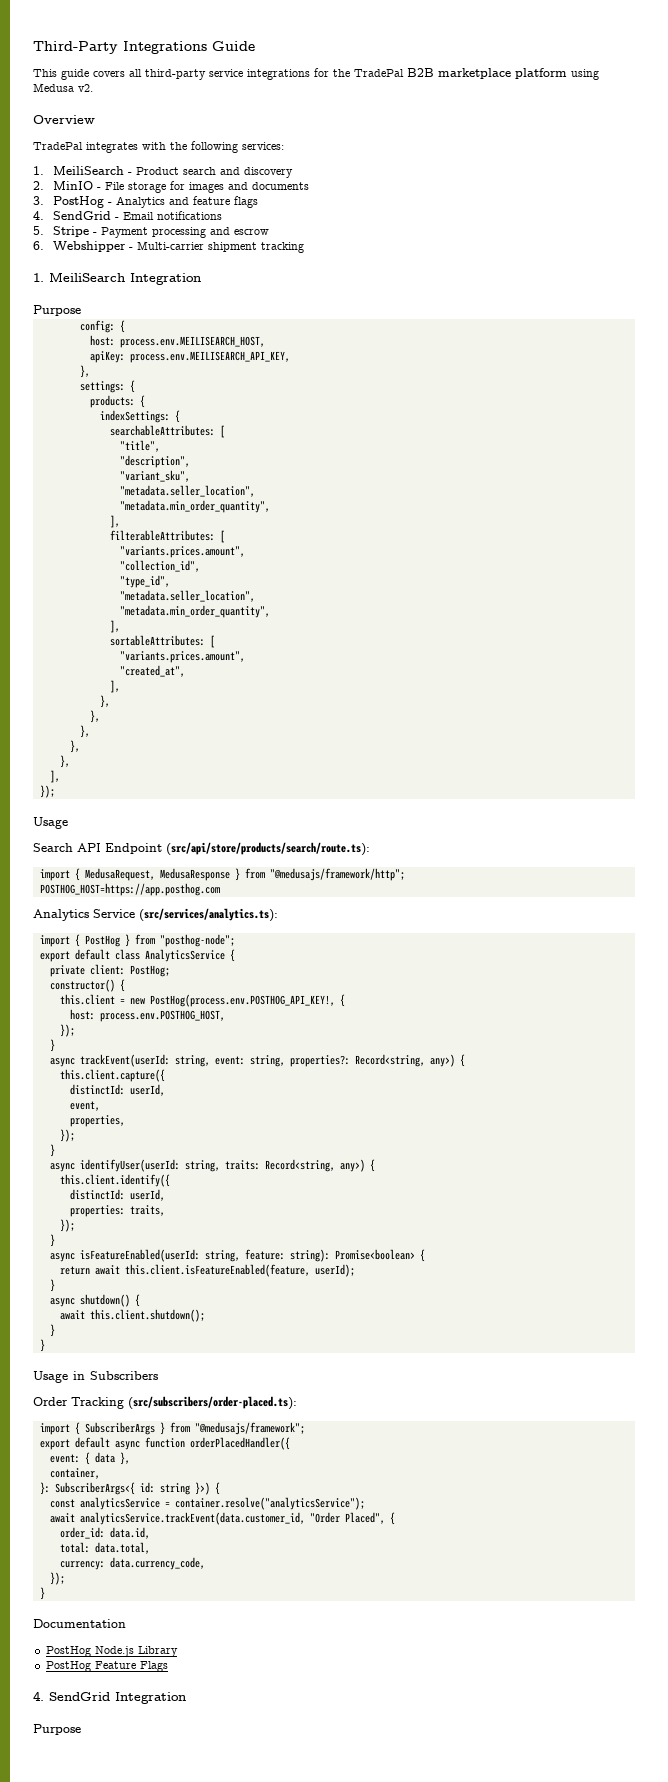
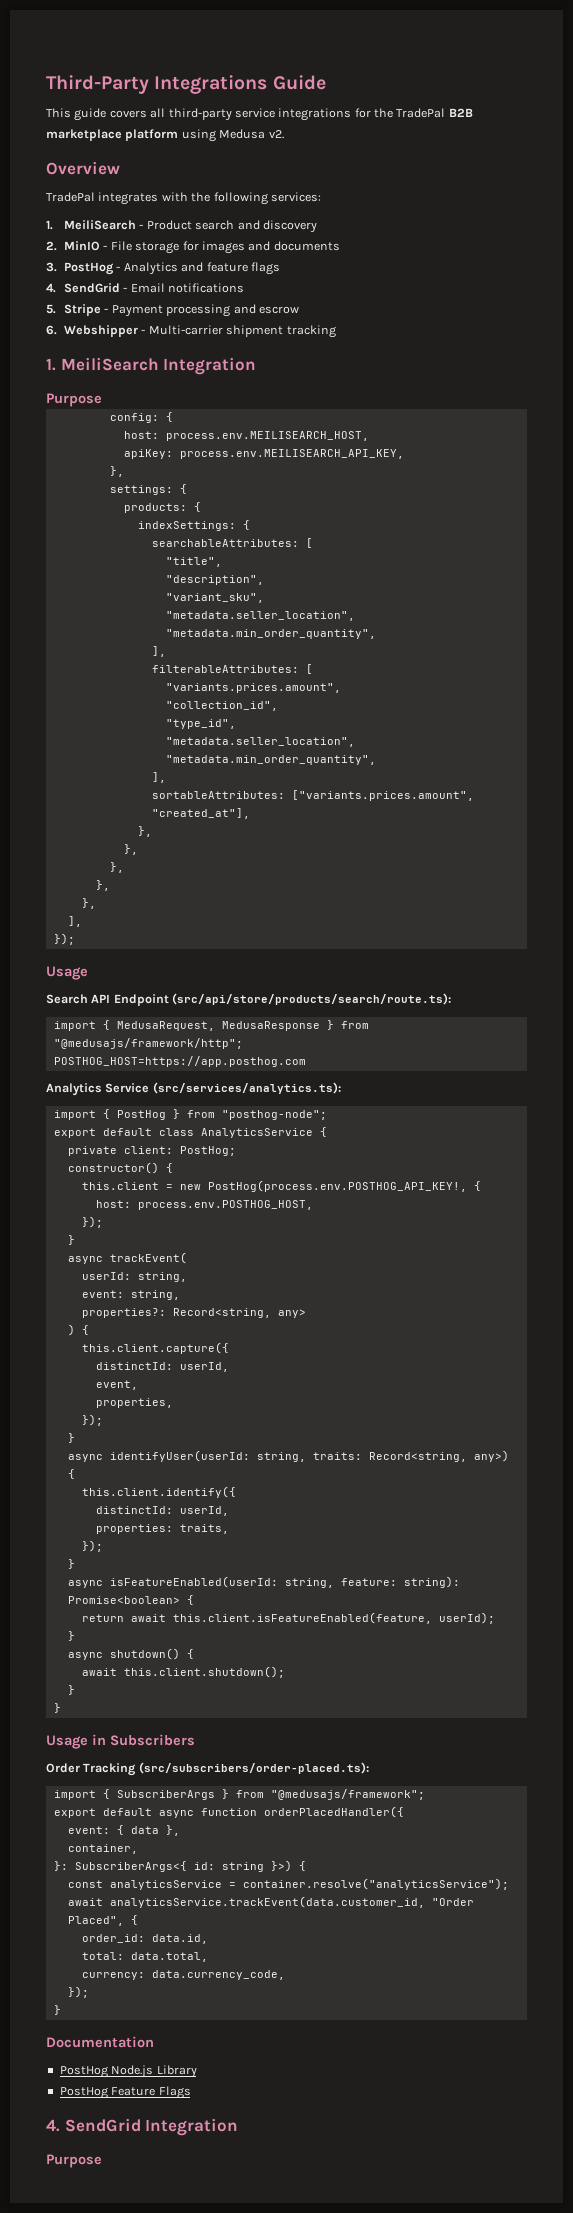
- sortableAttributes: [
- "variants.prices.amount",
- "created_at",
- ],
+ sortableAttributes: ["variants.prices.amount", "created_at"],
- async trackEvent(userId: string, event: string, properties?: Record<string, any>) {
+ async trackEvent(
+ userId: string,
+ event: string,
+ properties?: Record<string, any>
+ ) {

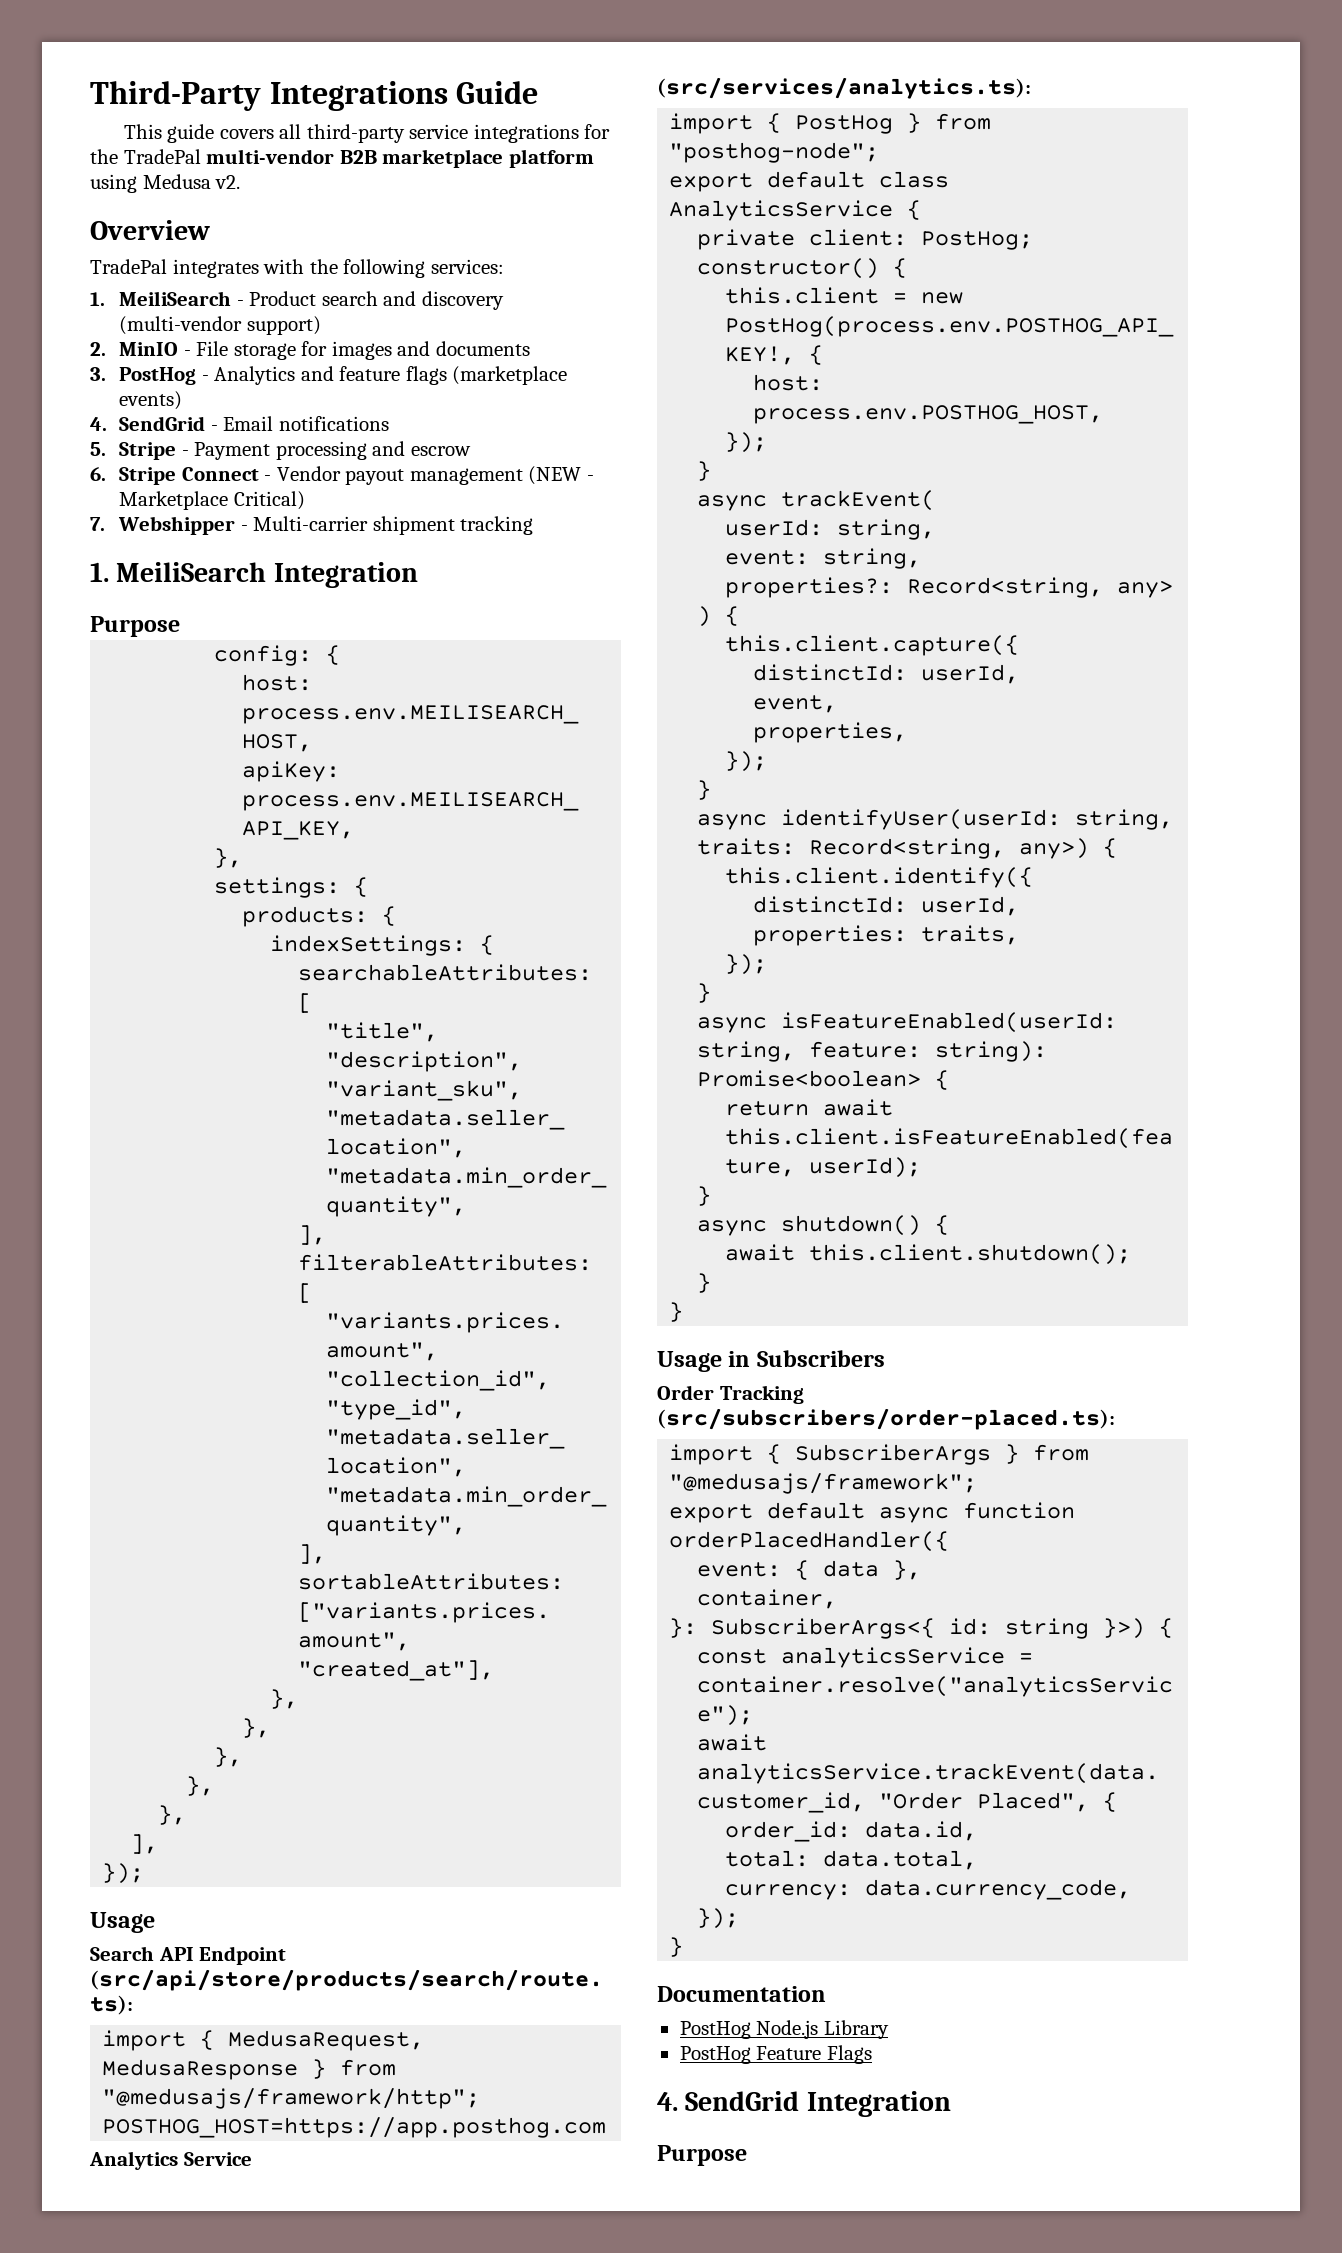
- This guide covers all third-party service integrations for the TradePal B2B marketplace platform using Medusa v2.
+ This guide covers all third-party service integrations for the TradePal multi-vendor B2B marketplace platform using Medusa v2.
- 1. MeiliSearch - Product search and discovery
+ 1. MeiliSearch - Product search and discovery (multi-vendor support)
- 3. PostHog - Analytics and feature flags
+ 3. PostHog - Analytics and feature flags (marketplace events)
- 6. Webshipper - Multi-carrier shipment tracking
+ 6. Stripe Connect - Vendor payout management (NEW - Marketplace Critical)
+ 7. Webshipper - Multi-carrier shipment tracking

